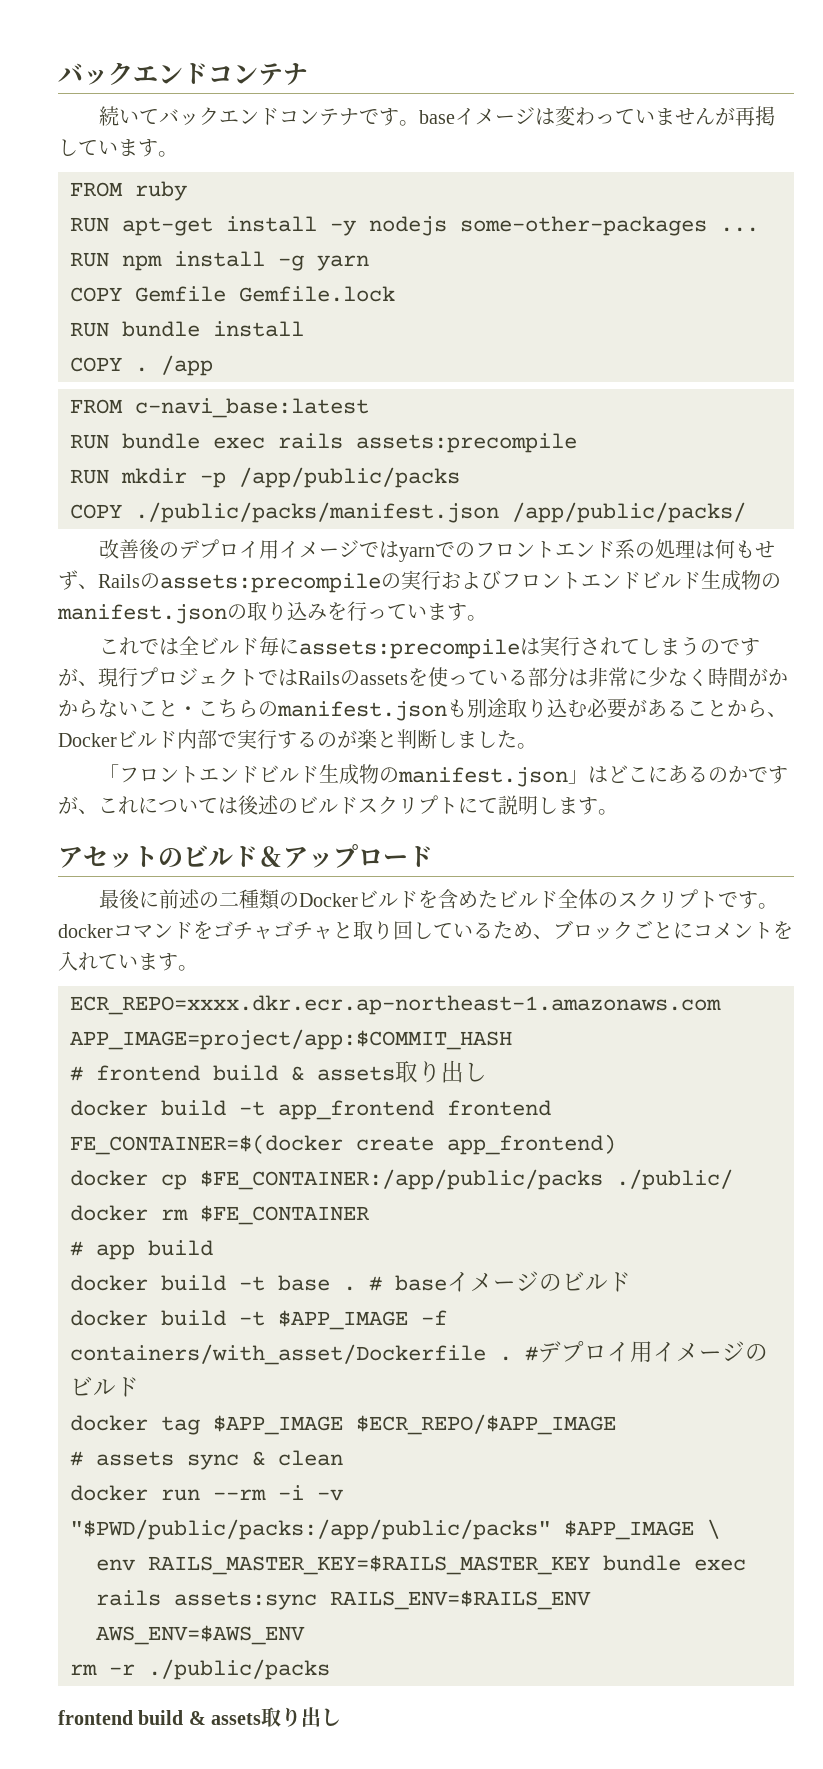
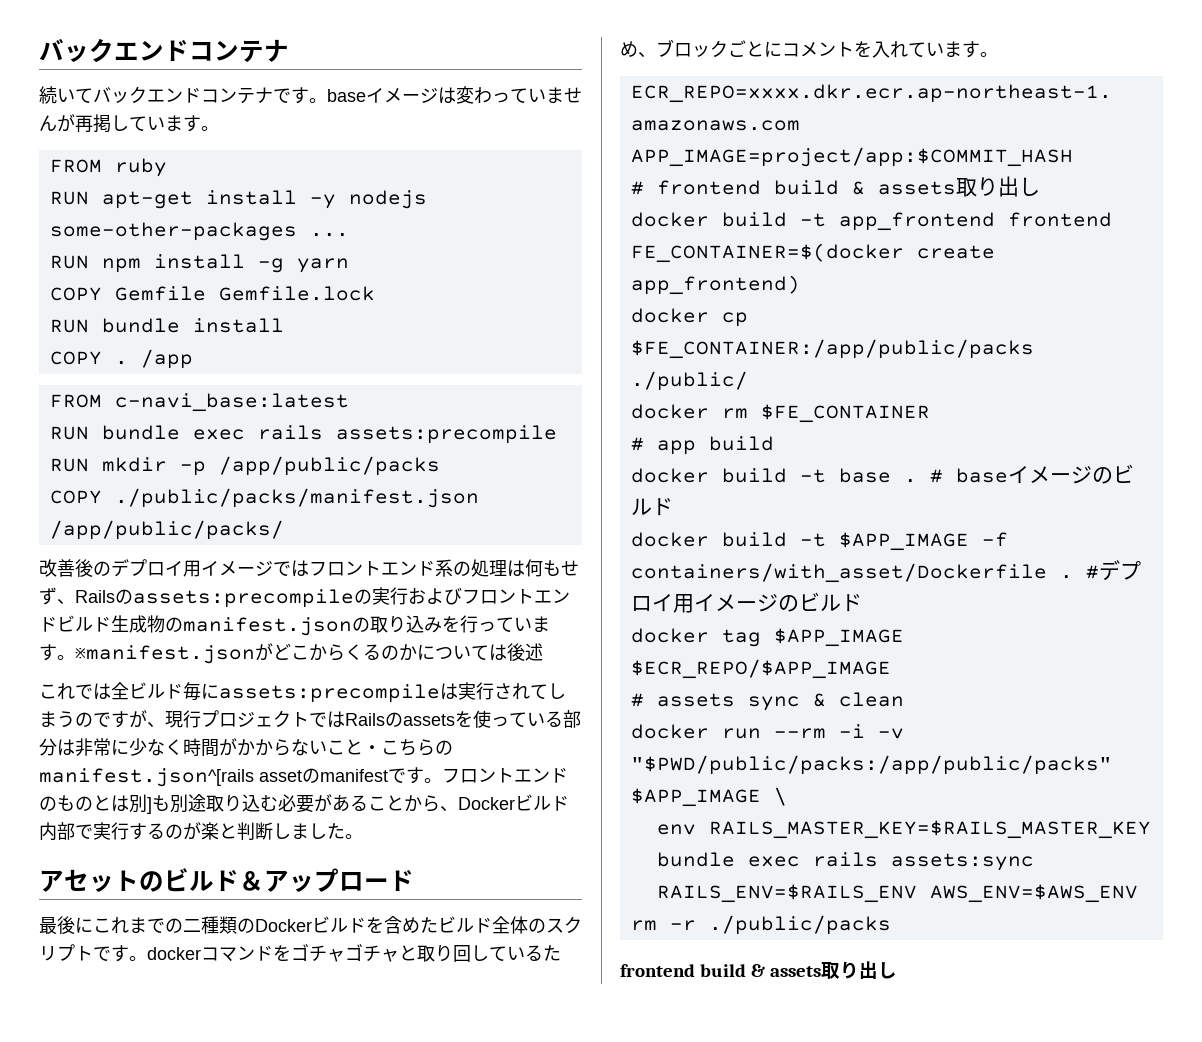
- 改善後のデプロイ用イメージではyarnでのフロントエンド系の処理は何もせず、Railsのassets:precompileの実行およびフロントエンドビルド生成物のmanifest.jsonの取り込みを行っています。
+ 改善後のデプロイ用イメージではフロントエンド系の処理は何もせず、Railsのassets:precompileの実行およびフロントエンドビルド生成物のmanifest.jsonの取り込みを行っています。※manifest.jsonがどこからくるのかについては後述
- これでは全ビルド毎にassets:precompileは実行されてしまうのですが、現行プロジェクトではRailsのassetsを使っている部分は非常に少なく時間がかからないこと・こちらのmanifest.jsonも別途取り込む必要があることから、Dockerビルド内部で実行するのが楽と判断しました。
+ これでは全ビルド毎にassets:precompileは実行されてしまうのですが、現行プロジェクトではRailsのassetsを使っている部分は非常に少なく時間がかからないこと・こちらのmanifest.json^[rails assetのmanifestです。フロントエンドのものとは別]も別途取り込む必要があることから、Dockerビルド内部で実行するのが楽と判断しました。
- 「フロントエンドビルド生成物のmanifest.json」はどこにあるのかですが、これについては後述のビルドスクリプトにて説明します。
- 最後に前述の二種類のDockerビルドを含めたビルド全体のスクリプトです。dockerコマンドをゴチャゴチャと取り回しているため、ブロックごとにコメントを入れています。
+ 最後にこれまでの二種類のDockerビルドを含めたビルド全体のスクリプトです。dockerコマンドをゴチャゴチャと取り回しているため、ブロックごとにコメントを入れています。

